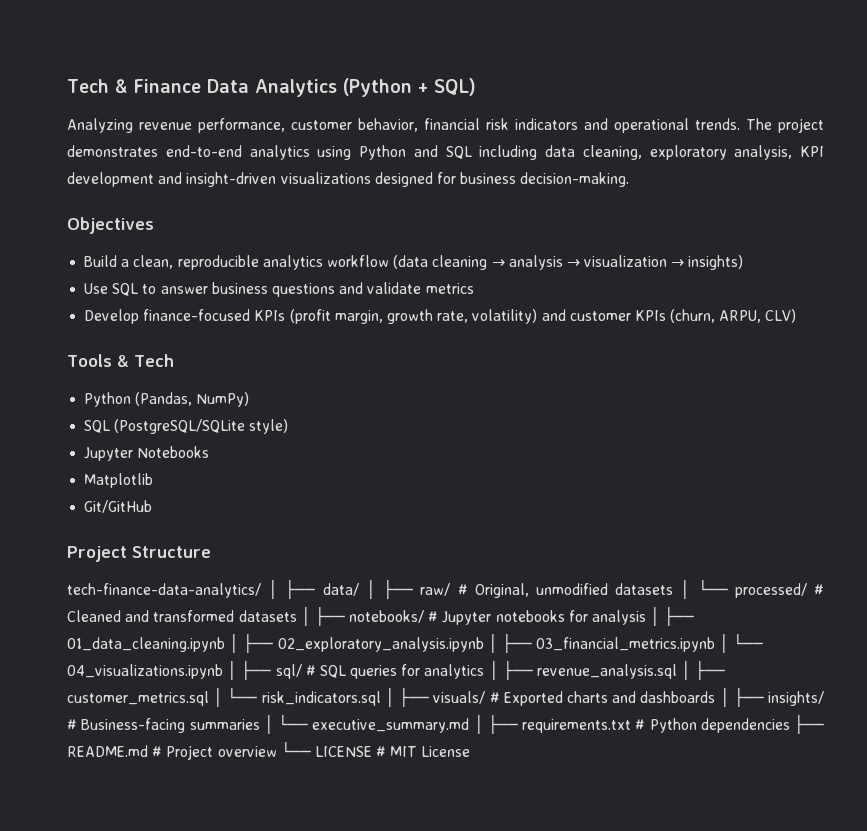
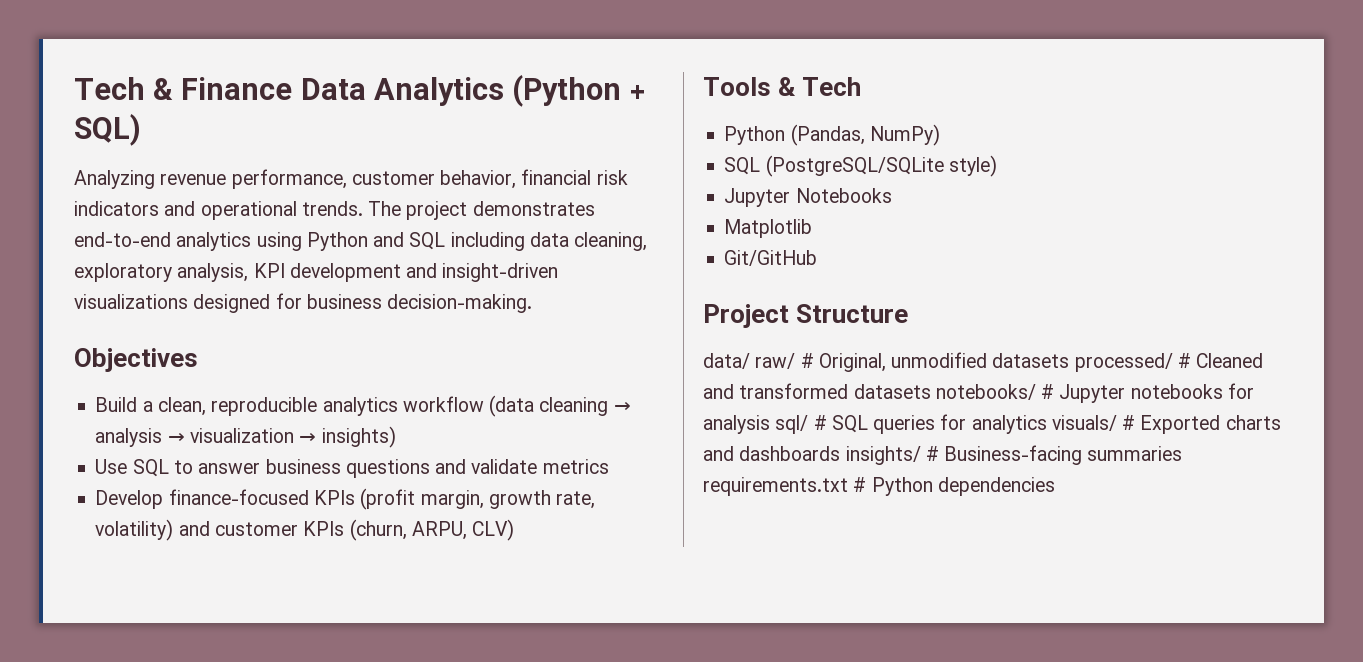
- tech-finance-data-analytics/ │ ├── data/ │ ├── raw/ # Original, unmodified datasets │ └── processed/ # Cleaned and transformed datasets │ ├── notebooks/ # Jupyter notebooks for analysis │ ├── 01_data_cleaning.ipynb │ ├── 02_exploratory_analysis.ipynb │ ├── 03_financial_metrics.ipynb │ └── 04_visualizations.ipynb │ ├── sql/ # SQL queries for analytics │ ├── revenue_analysis.sql │ ├── customer_metrics.sql │ └── risk_indicators.sql │ ├── visuals/ # Exported charts and dashboards │ ├── insights/ # Business-facing summaries │ └── executive_summary.md │ ├── requirements.txt # Python dependencies ├── README.md # Project overview └── LICENSE # MIT License
+ data/ raw/ # Original, unmodified datasets processed/ # Cleaned and transformed datasets notebooks/ # Jupyter notebooks for analysis sql/ # SQL queries for analytics visuals/ # Exported charts and dashboards insights/ # Business-facing summaries requirements.txt # Python dependencies

